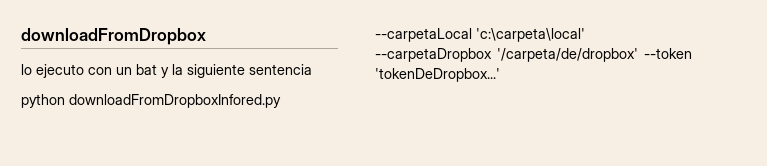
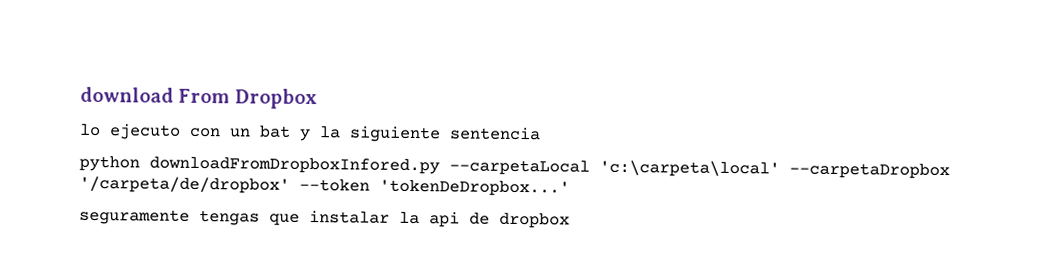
- downloadFromDropbox
+ download From Dropbox
+ seguramente tengas que instalar la api de dropbox

